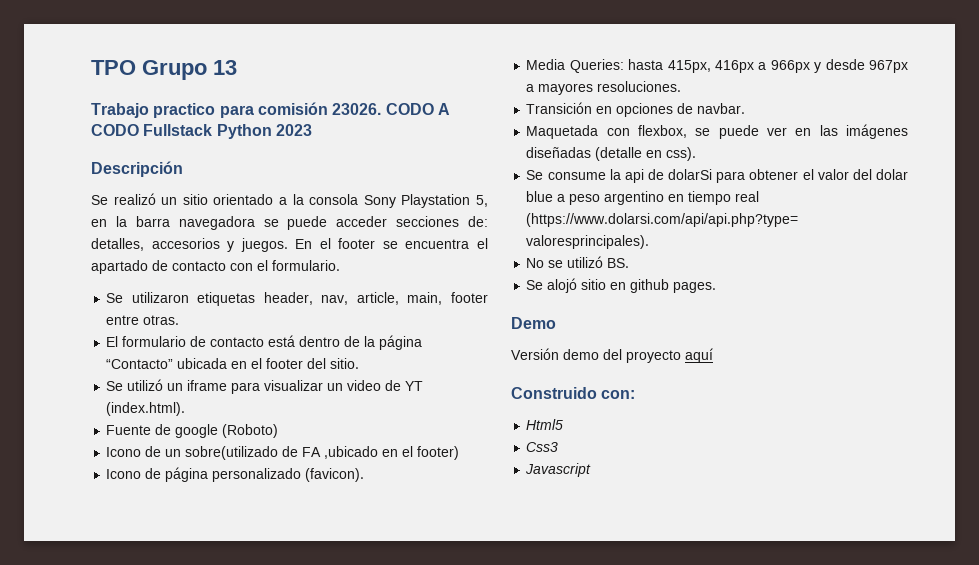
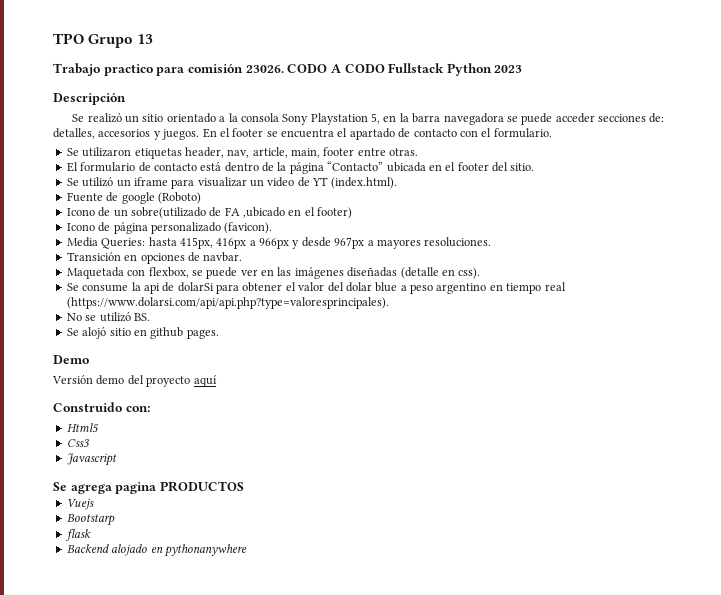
+ Se agrega pagina PRODUCTOS
+ Vuejs
+ Bootstarp
+ flask
+ Backend alojado en pythonanywhere

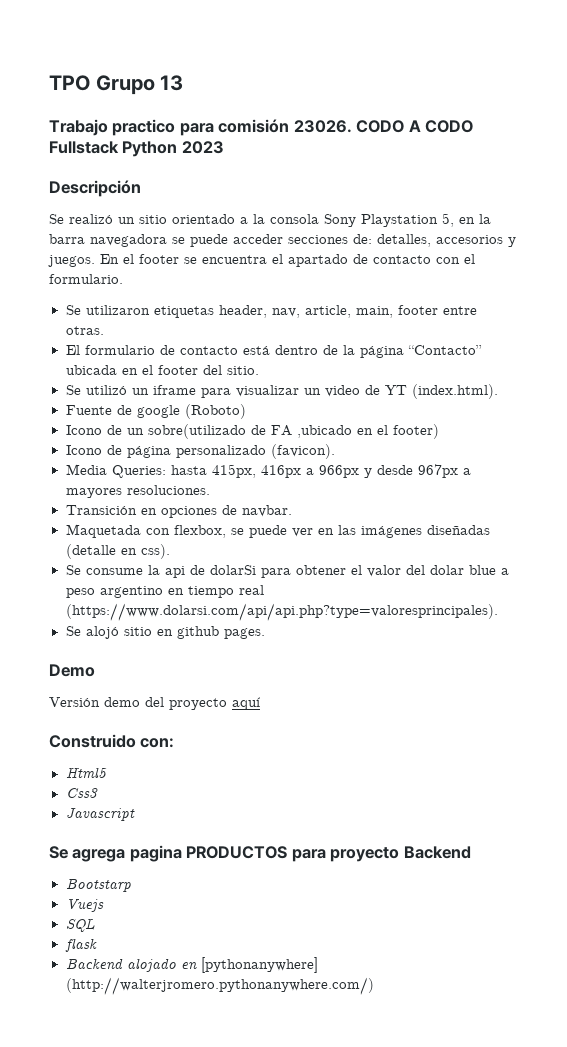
- No se utilizó BS.
- Se agrega pagina PRODUCTOS
+ Se agrega pagina PRODUCTOS para proyecto Backend
+ Bootstarp
- Bootstarp
+ SQL
- Backend alojado en pythonanywhere
+ Backend alojado en [pythonanywhere] (http://walterjromero.pythonanywhere.com/)

